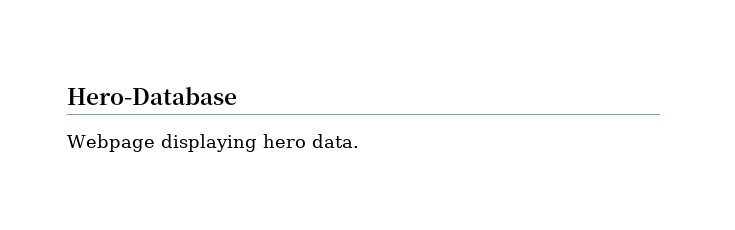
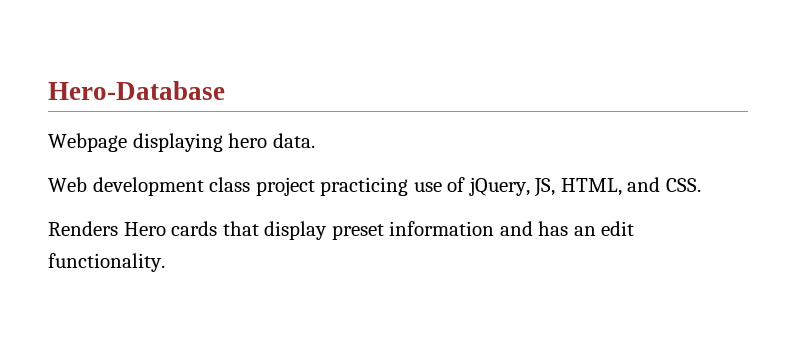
+ Web development class project practicing use of jQuery, JS, HTML, and CSS.
+ Renders Hero cards that display preset information and has an edit functionality.

